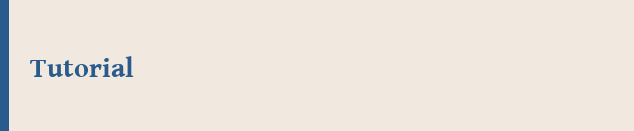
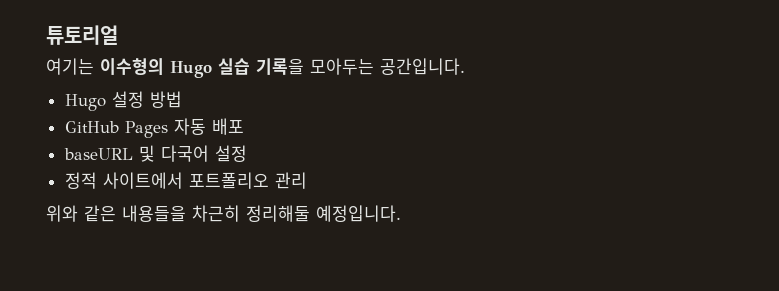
- Tutorial
+ 튜토리얼
+ 여기는 이수형의 Hugo 실습 기록을 모아두는 공간입니다.
+ Hugo 설정 방법
+ GitHub Pages 자동 배포
+ baseURL 및 다국어 설정
+ 정적 사이트에서 포트폴리오 관리
+ 위와 같은 내용들을 차근히 정리해둘 예정입니다.

